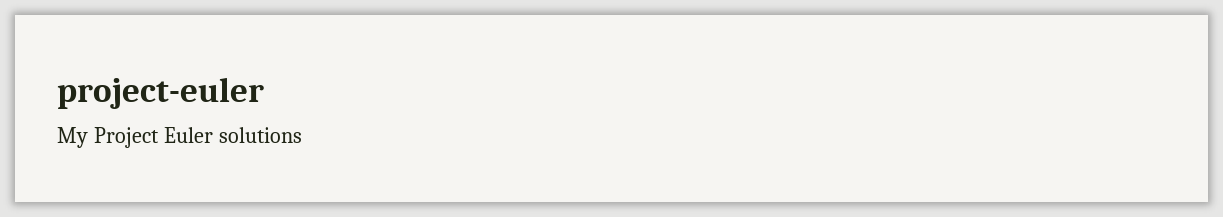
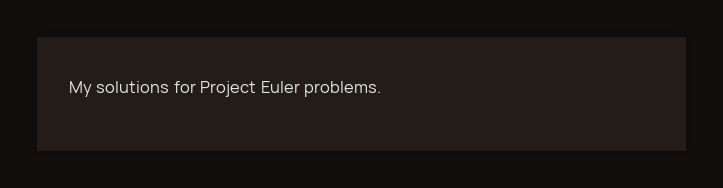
- project-euler
- My Project Euler solutions
+ My solutions for Project Euler problems.

